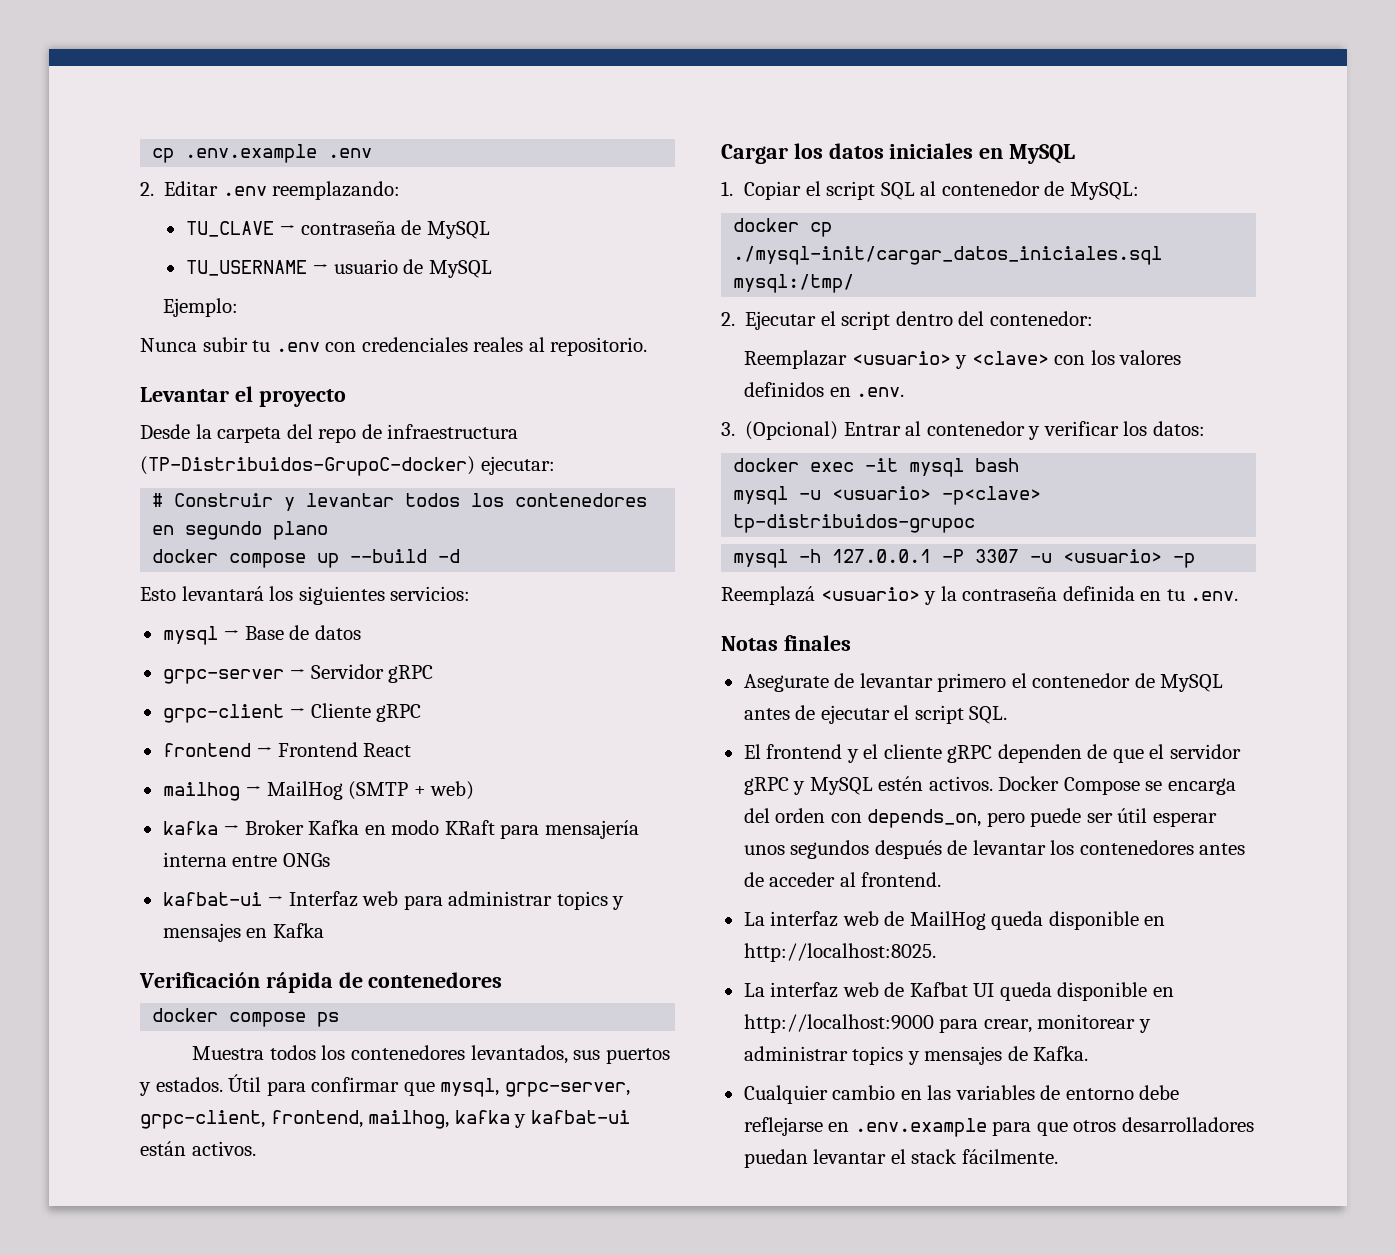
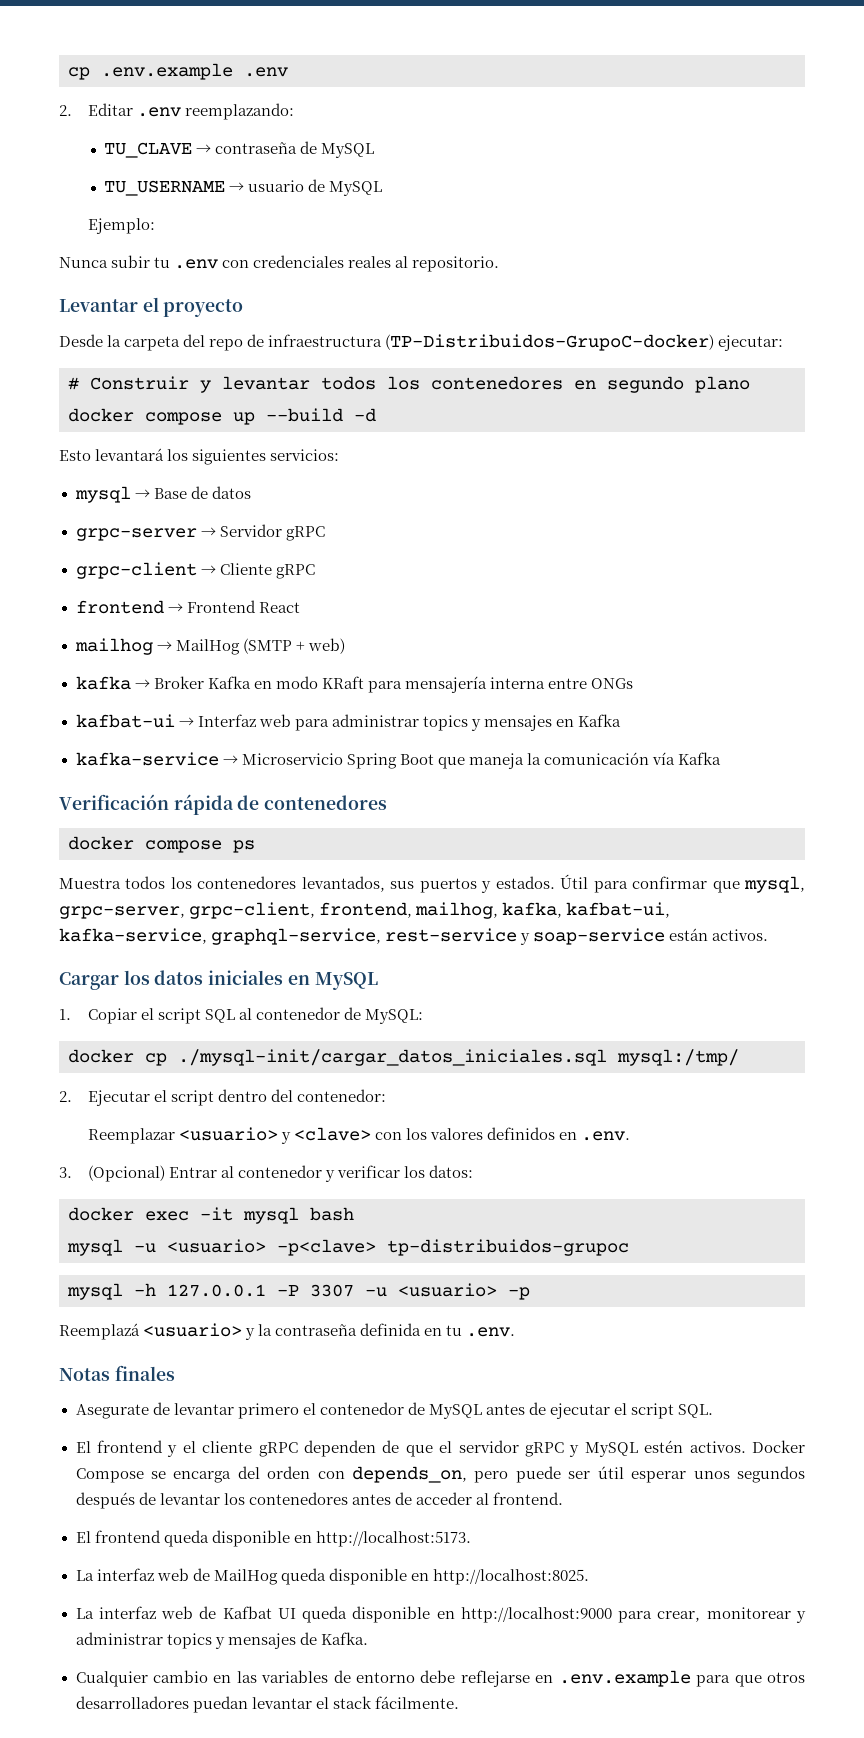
+ kafka-service → Microservicio Spring Boot que maneja la comunicación vía Kafka
- Útil para confirmar que mysql, grpc-server, grpc-client, frontend, mailhog, kafka y kafbat-ui están activos.
+ Útil para confirmar que mysql, grpc-server, grpc-client, frontend, mailhog, kafka, kafbat-ui, kafka-service, graphql-service, rest-service y soap-service están activos.
+ El frontend queda disponible en http://localhost:5173.

